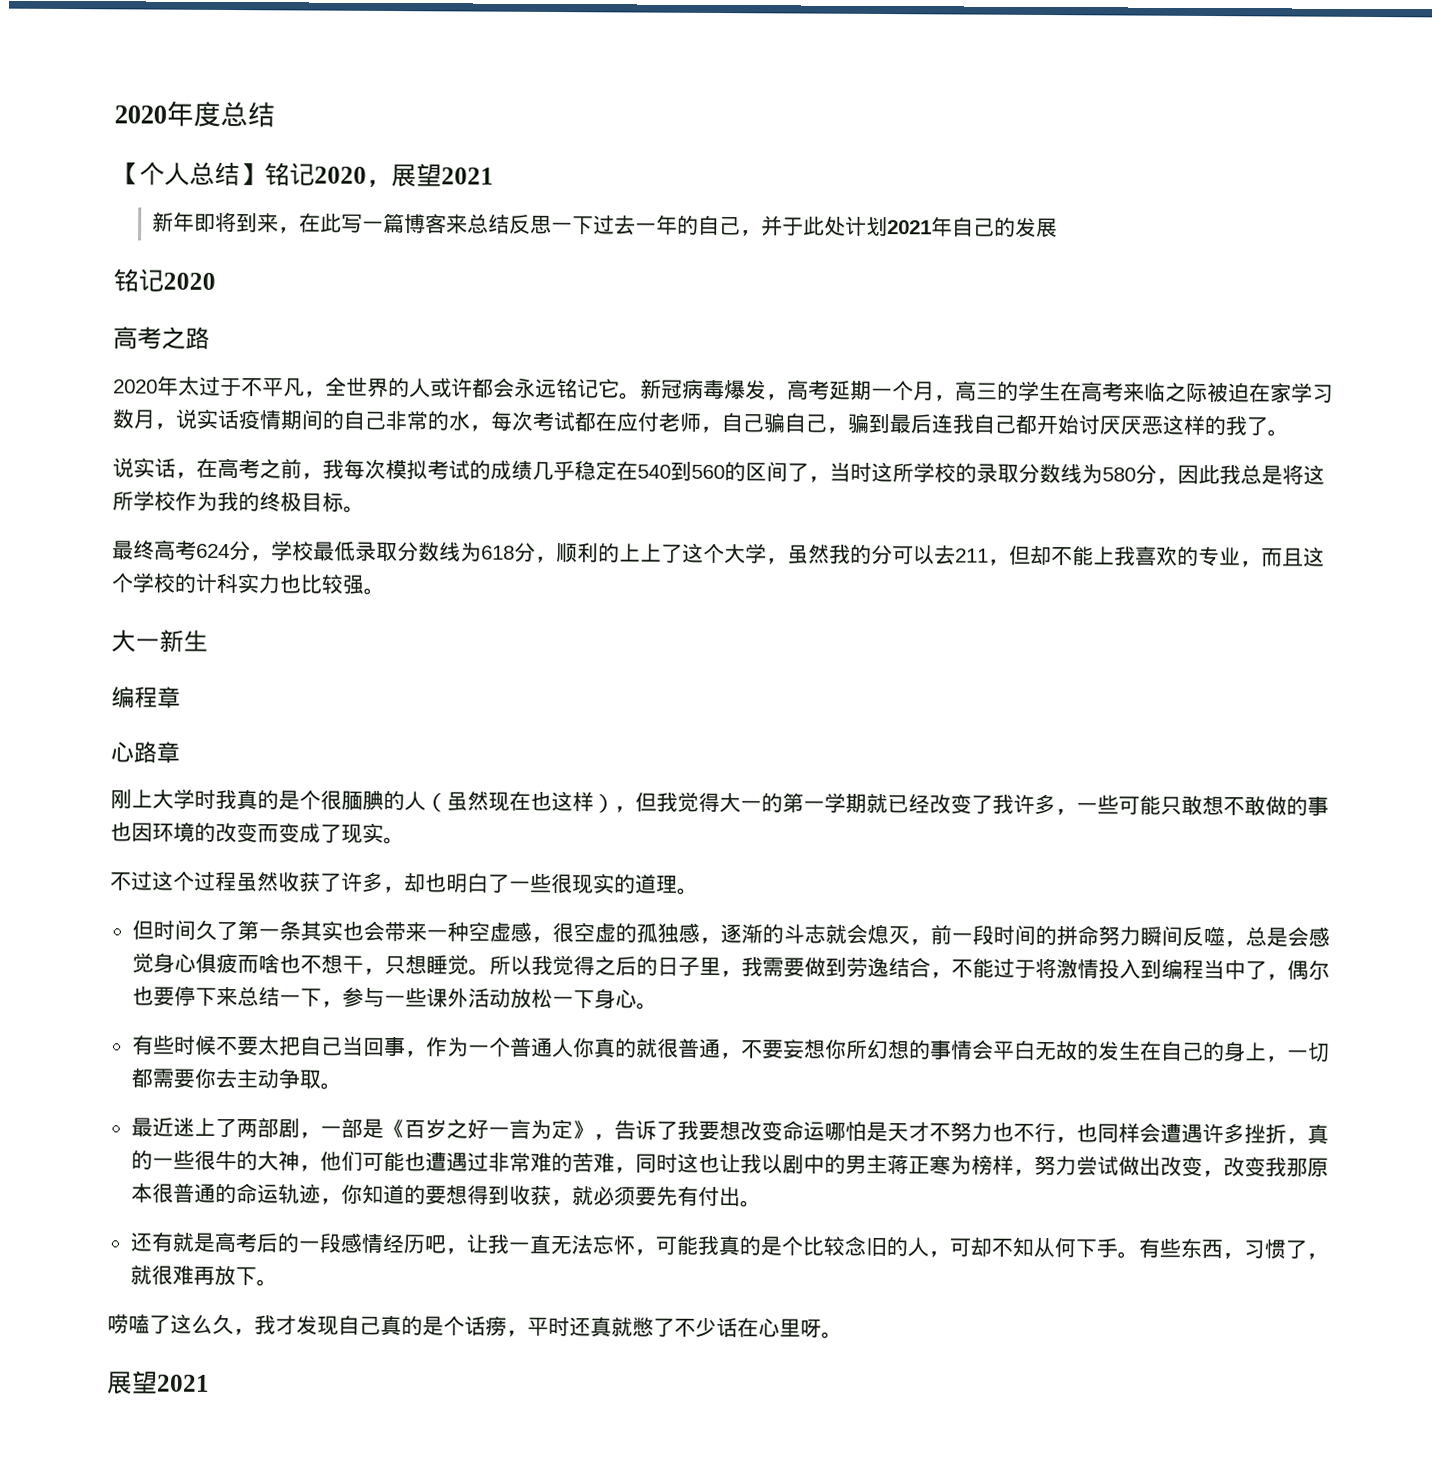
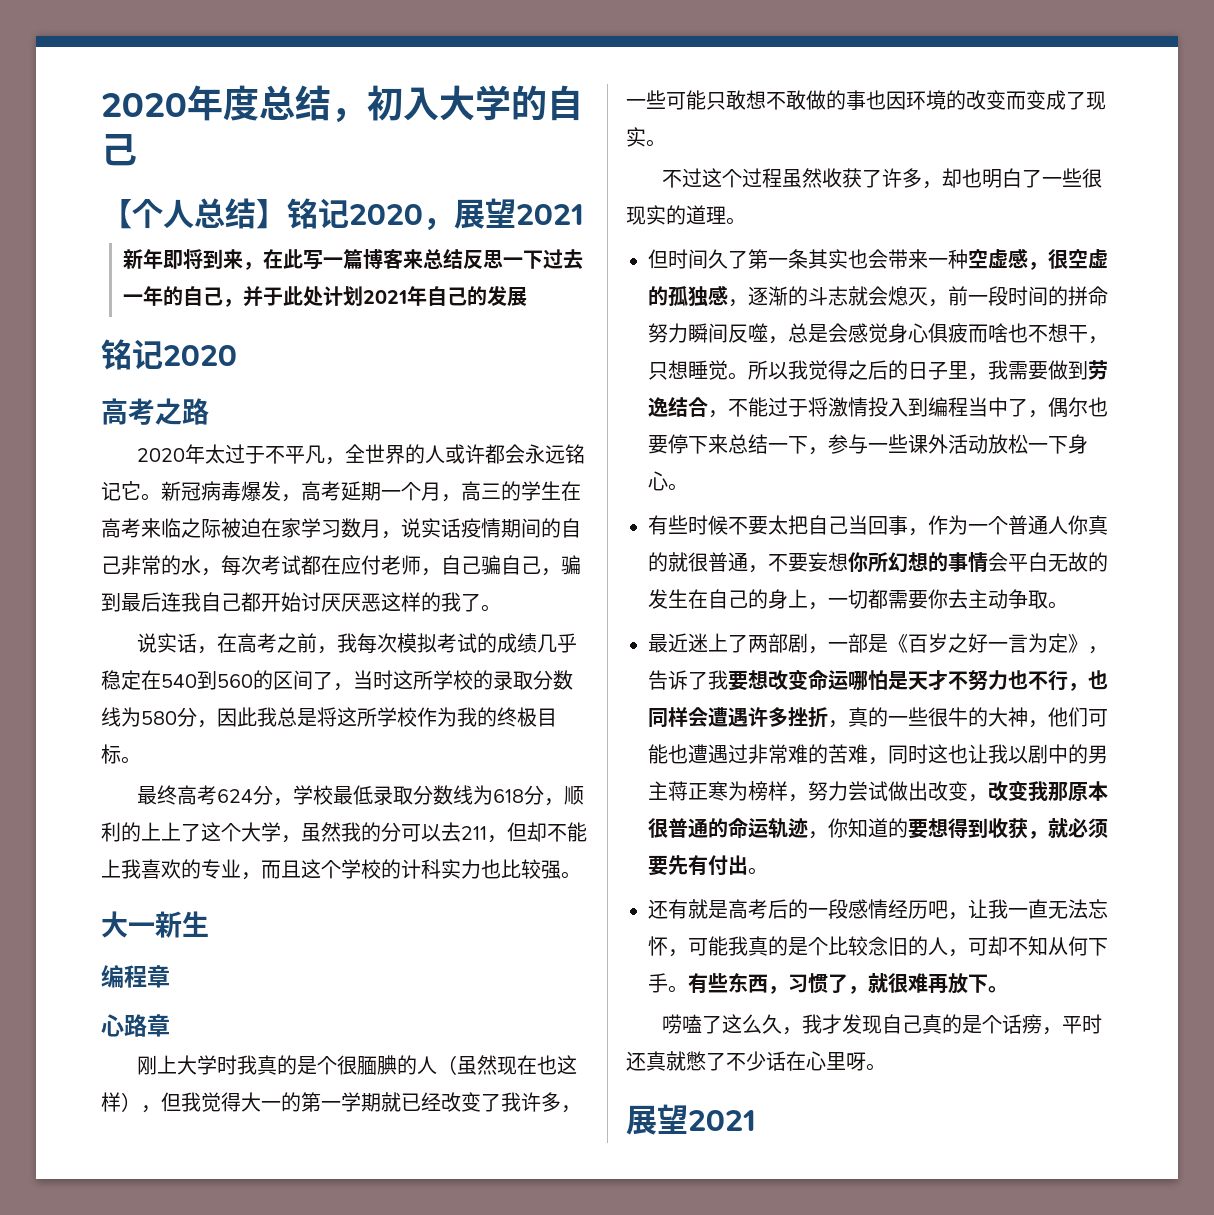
- 2020年度总结
+ 2020年度总结，初入大学的自己

